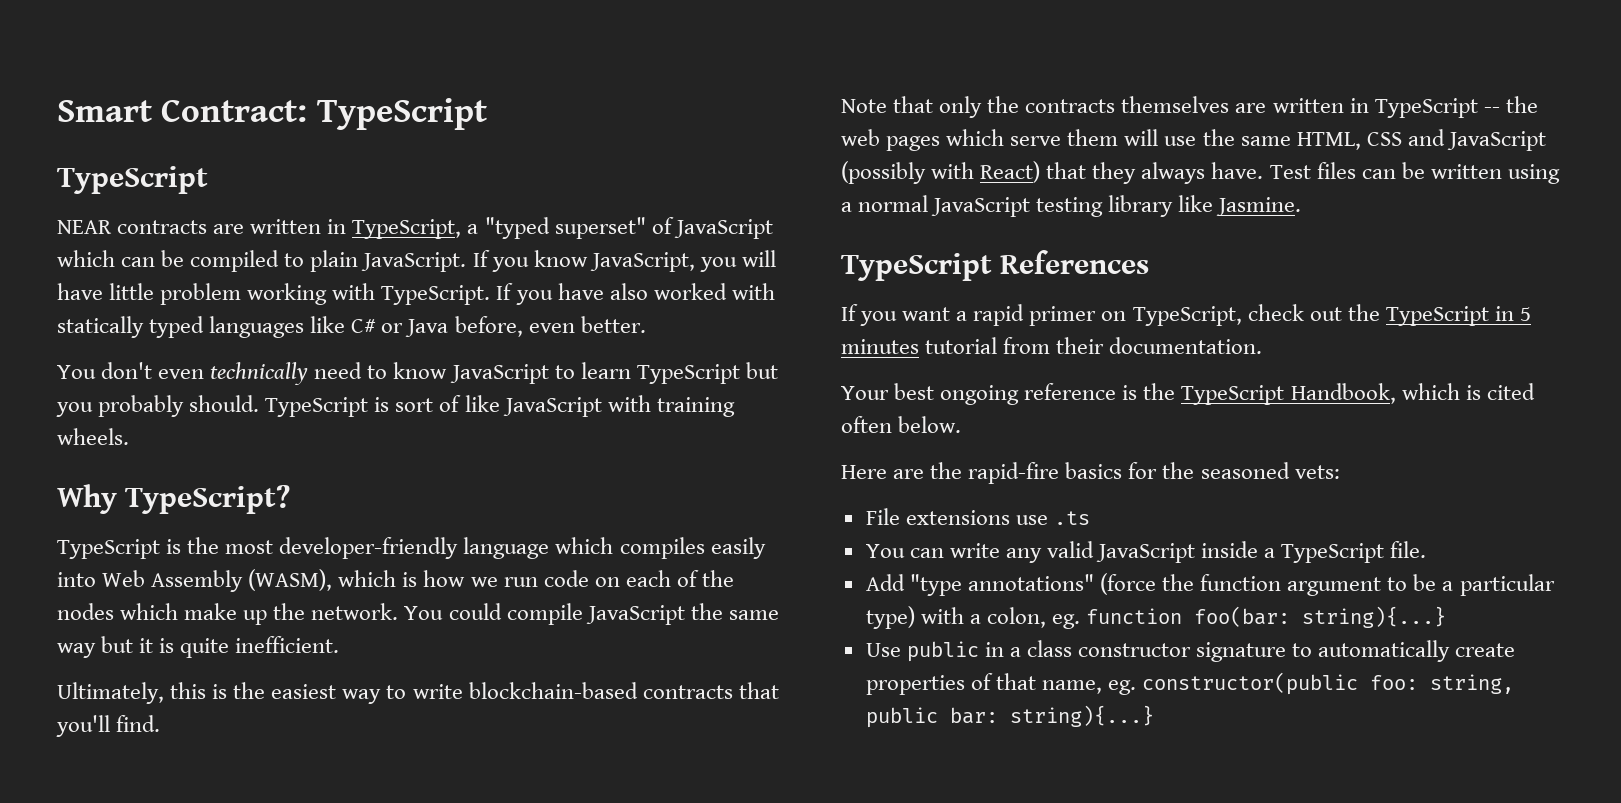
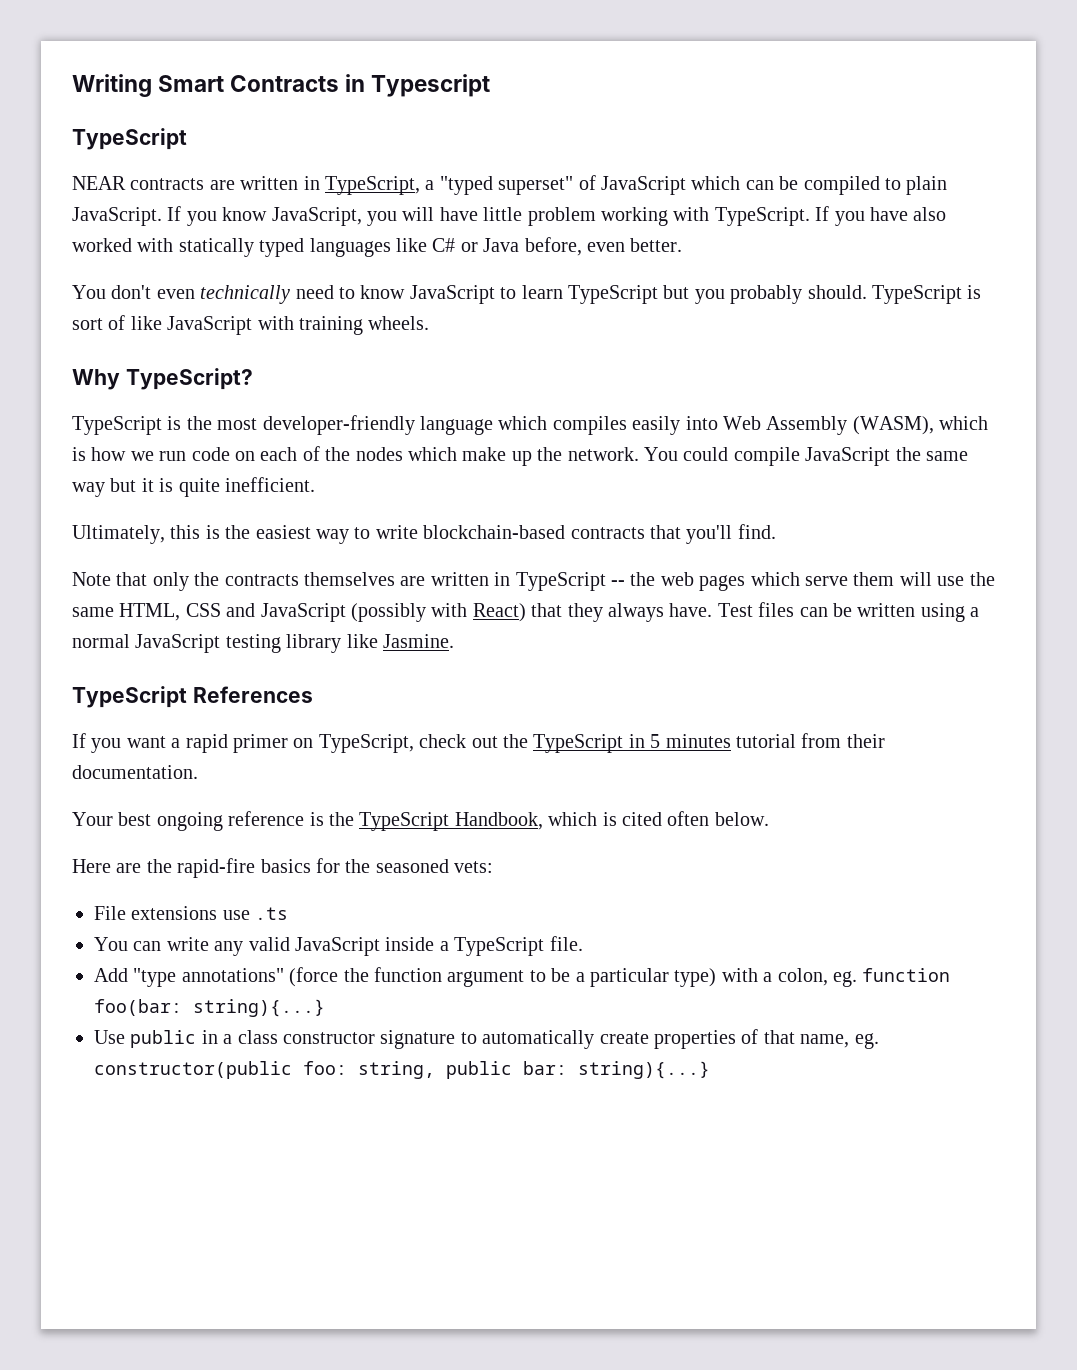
- Smart Contract: TypeScript
+ Writing Smart Contracts in Typescript

